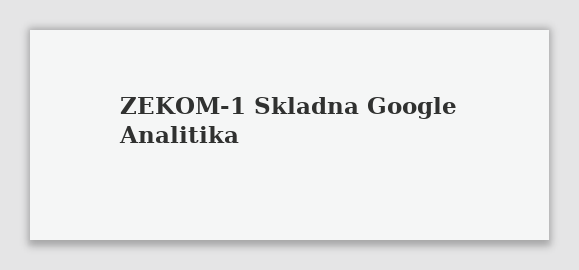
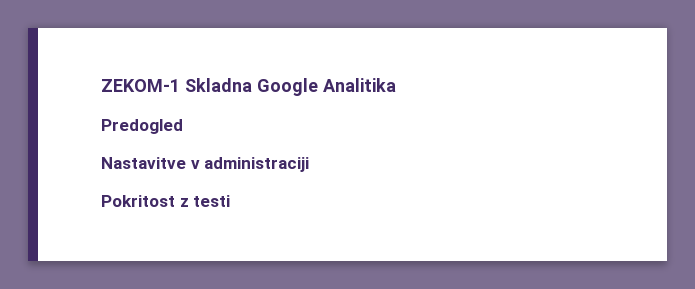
+ Predogled
+ Nastavitve v administraciji
+ Pokritost z testi

